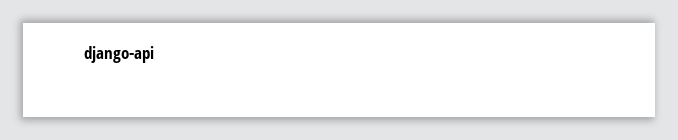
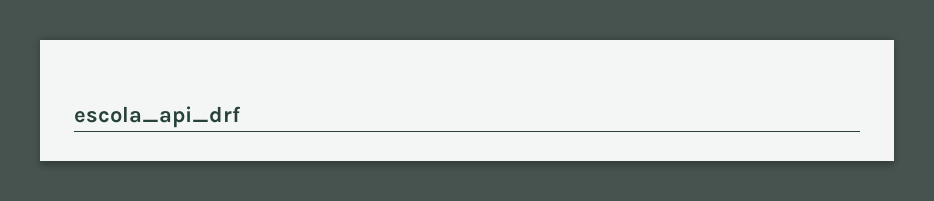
- django-api
+ escola_api_drf

